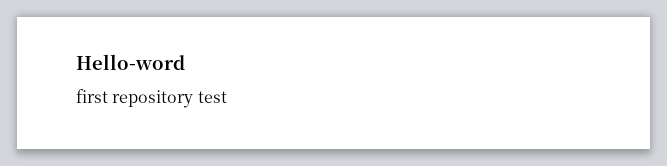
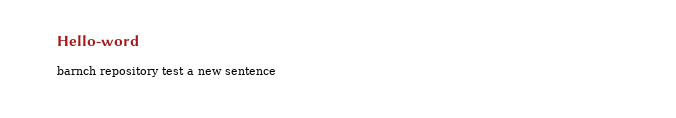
- first repository test
+ barnch repository test a new sentence

